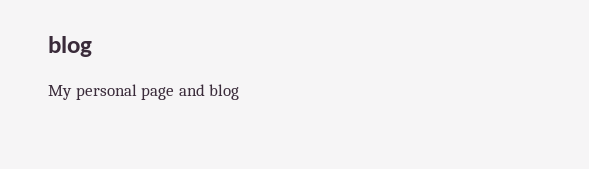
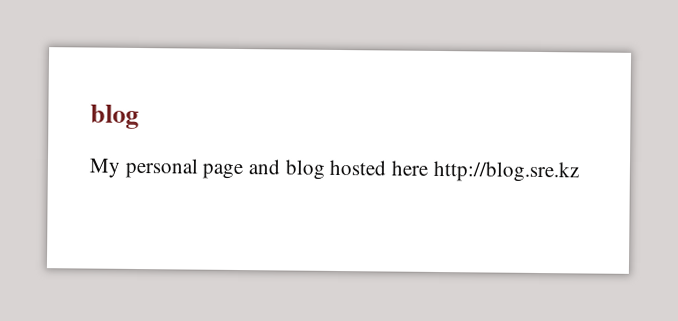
- My personal page and blog
+ My personal page and blog hosted here http://blog.sre.kz

